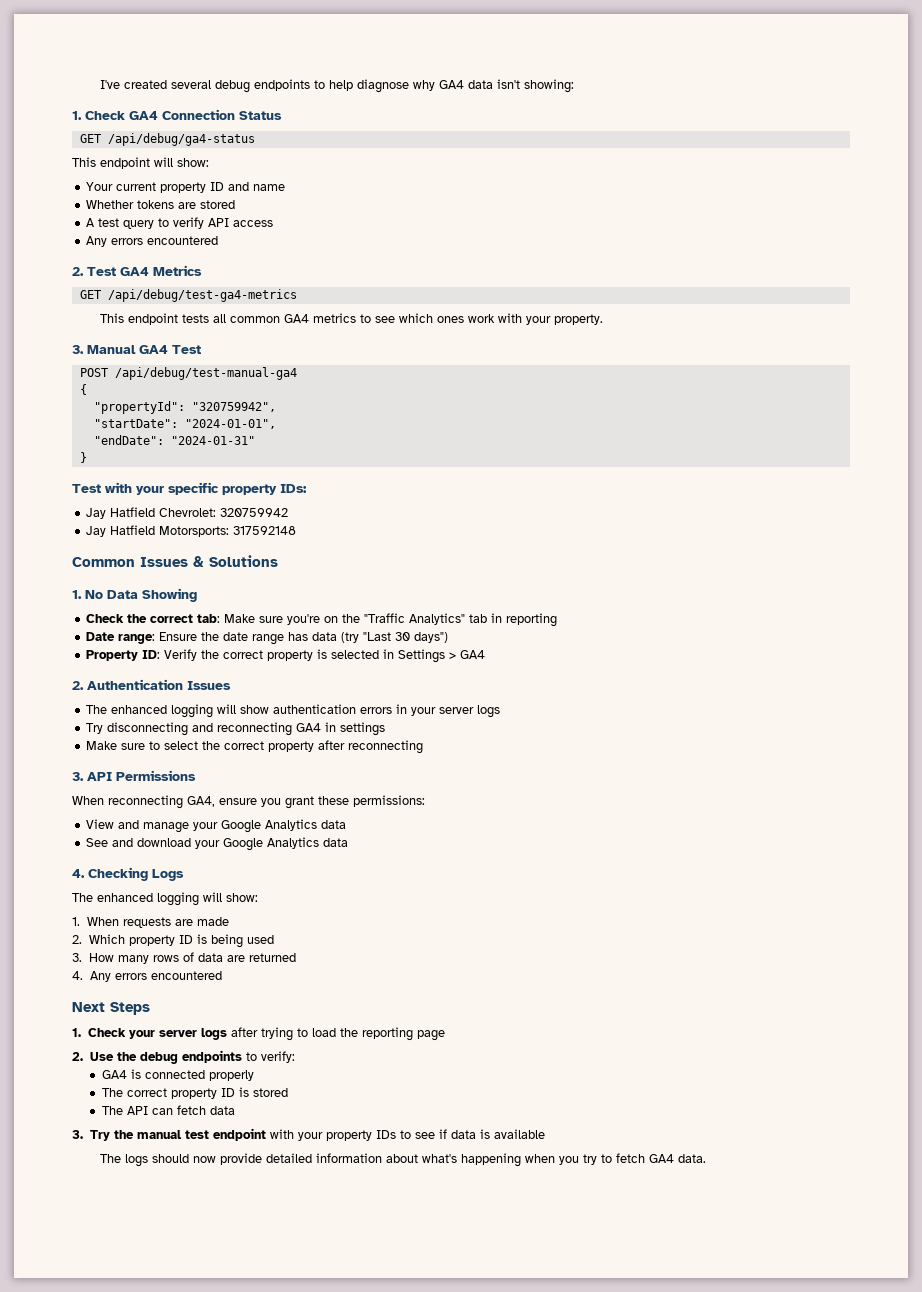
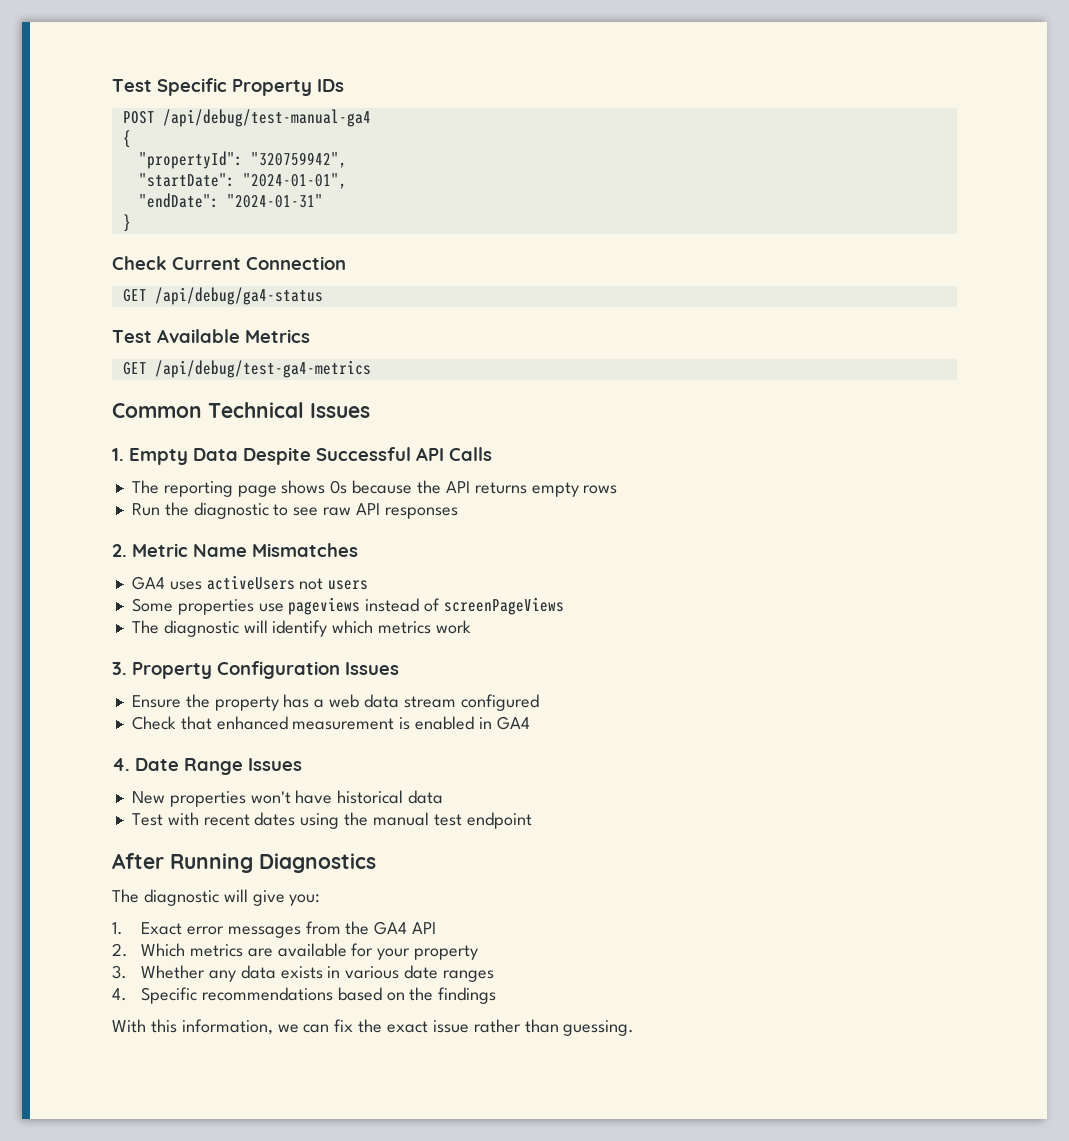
- I've created several debug endpoints to help diagnose why GA4 data isn't showing:
- 1. Check GA4 Connection Status
- GET /api/debug/ga4-status
- This endpoint will show:
- Your current property ID and name
- Whether tokens are stored
- A test query to verify API access
- Any errors encountered
- 2. Test GA4 Metrics
- GET /api/debug/test-ga4-metrics
- This endpoint tests all common GA4 metrics to see which ones work with your property.
- 3. Manual GA4 Test
+ Test Specific Property IDs
- Test with your specific property IDs:
- Jay Hatfield Chevrolet: 320759942
- Jay Hatfield Motorsports: 317592148
- Common Issues & Solutions
- 1. No Data Showing
- Check the correct tab: Make sure you're on the "Traffic Analytics" tab in reporting
- Date range: Ensure the date range has data (try "Last 30 days")
- Property ID: Verify the correct property is selected in Settings > GA4
- 2. Authentication Issues
- The enhanced logging will show authentication errors in your server logs
- Try disconnecting and reconnecting GA4 in settings
- Make sure to select the correct property after reconnecting
- 3. API Permissions
- When reconnecting GA4, ensure you grant these permissions:
- View and manage your Google Analytics data
- See and download your Google Analytics data
- 4. Checking Logs
- The enhanced logging will show:
- 1. When requests are made
- 2. Which property ID is being used
- 3. How many rows of data are returned
- 4. Any errors encountered
- Next Steps
- 1. Check your server logs after trying to load the reporting page
- 2. Use the debug endpoints to verify:
- GA4 is connected properly
- The correct property ID is stored
- The API can fetch data
- 3. Try the manual test endpoint with your property IDs to see if data is available
- The logs should now provide detailed information about what's happening when you try to fetch GA4 data.
+ Check Current Connection
+ GET /api/debug/ga4-status
+ Test Available Metrics
+ GET /api/debug/test-ga4-metrics
+ Common Technical Issues
+ 1. Empty Data Despite Successful API Calls
+ The reporting page shows 0s because the API returns empty rows
+ Run the diagnostic to see raw API responses
+ 2. Metric Name Mismatches
+ GA4 uses activeUsers not users
+ Some properties use pageviews instead of screenPageViews
+ The diagnostic will identify which metrics work
+ 3. Property Configuration Issues
+ Ensure the property has a web data stream configured
+ Check that enhanced measurement is enabled in GA4
+ 4. Date Range Issues
+ New properties won't have historical data
+ Test with recent dates using the manual test endpoint
+ After Running Diagnostics
+ The diagnostic will give you:
+ 1. Exact error messages from the GA4 API
+ 2. Which metrics are available for your property
+ 3. Whether any data exists in various date ranges
+ 4. Specific recommendations based on the findings
+ With this information, we can fix the exact issue rather than guessing.

